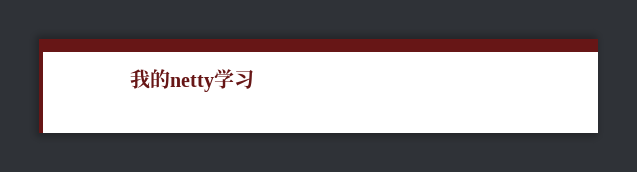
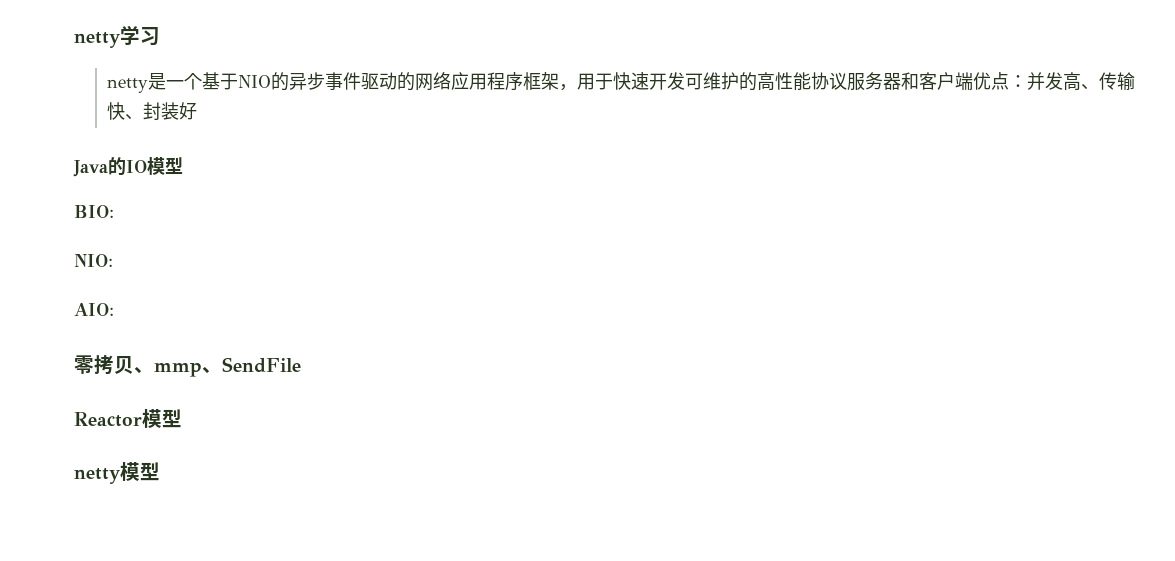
- 我的netty学习
+ netty学习
+ netty是一个基于NIO的异步事件驱动的网络应用程序框架，用于快速开发可维护的高性能协议服务器和客户端优点：并发高、传输快、封装好
+ Java的IO模型
+ BIO:
+ NIO:
+ AIO:
+ 零拷贝、mmp、SendFile
+ Reactor模型
+ netty模型

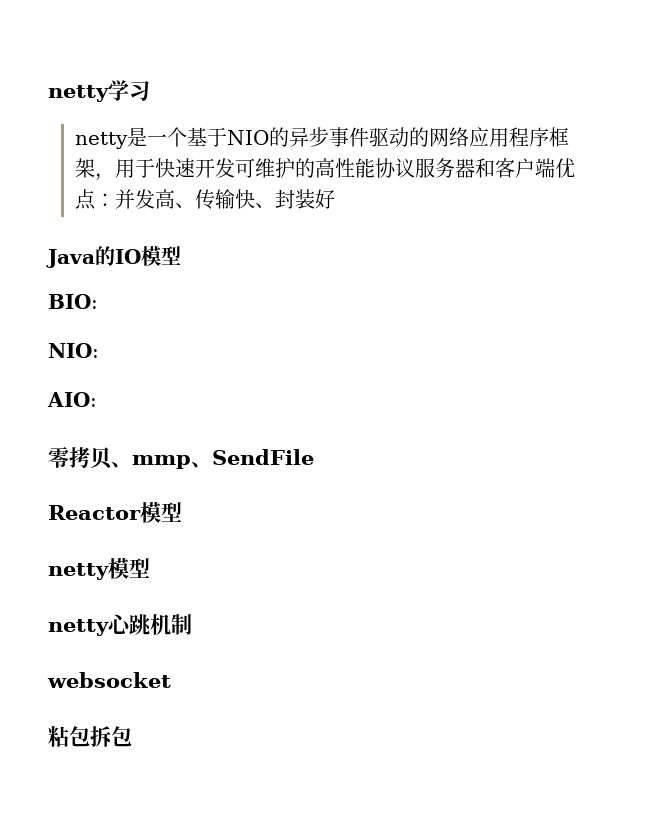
+ netty心跳机制
+ websocket
+ 粘包拆包

